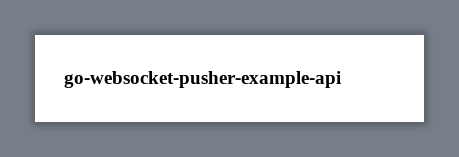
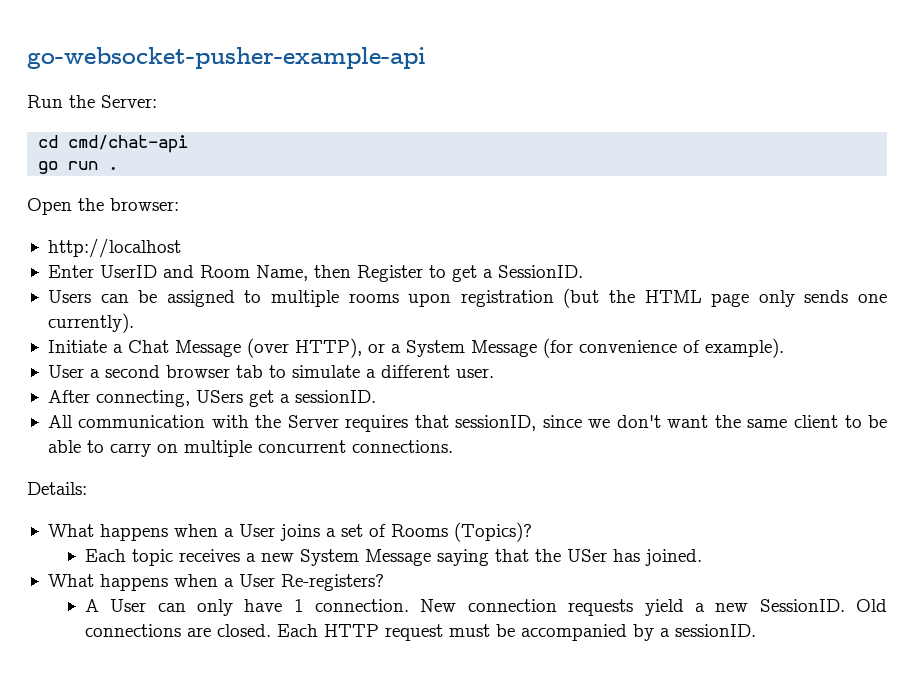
+ Run the Server:
+ cd cmd/chat-api
+ go run .
+ Open the browser:
+ http://localhost
+ Enter UserID and Room Name, then Register to get a SessionID.
+ Users can be assigned to multiple rooms upon registration (but the HTML page only sends one currently).
+ Initiate a Chat Message (over HTTP), or a System Message (for convenience of example).
+ User a second browser tab to simulate a different user.
+ After connecting, USers get a sessionID.
+ All communication with the Server requires that sessionID, since we don't want the same client to be able to carry on multiple concurrent connections.
+ Details:
+ What happens when a User joins a set of Rooms (Topics)?
+ Each topic receives a new System Message saying that the USer has joined.
+ What happens when a User Re-registers?
+ A User can only have 1 connection. New connection requests yield a new SessionID. Old connections are closed. Each HTTP request must be accompanied by a sessionID.

